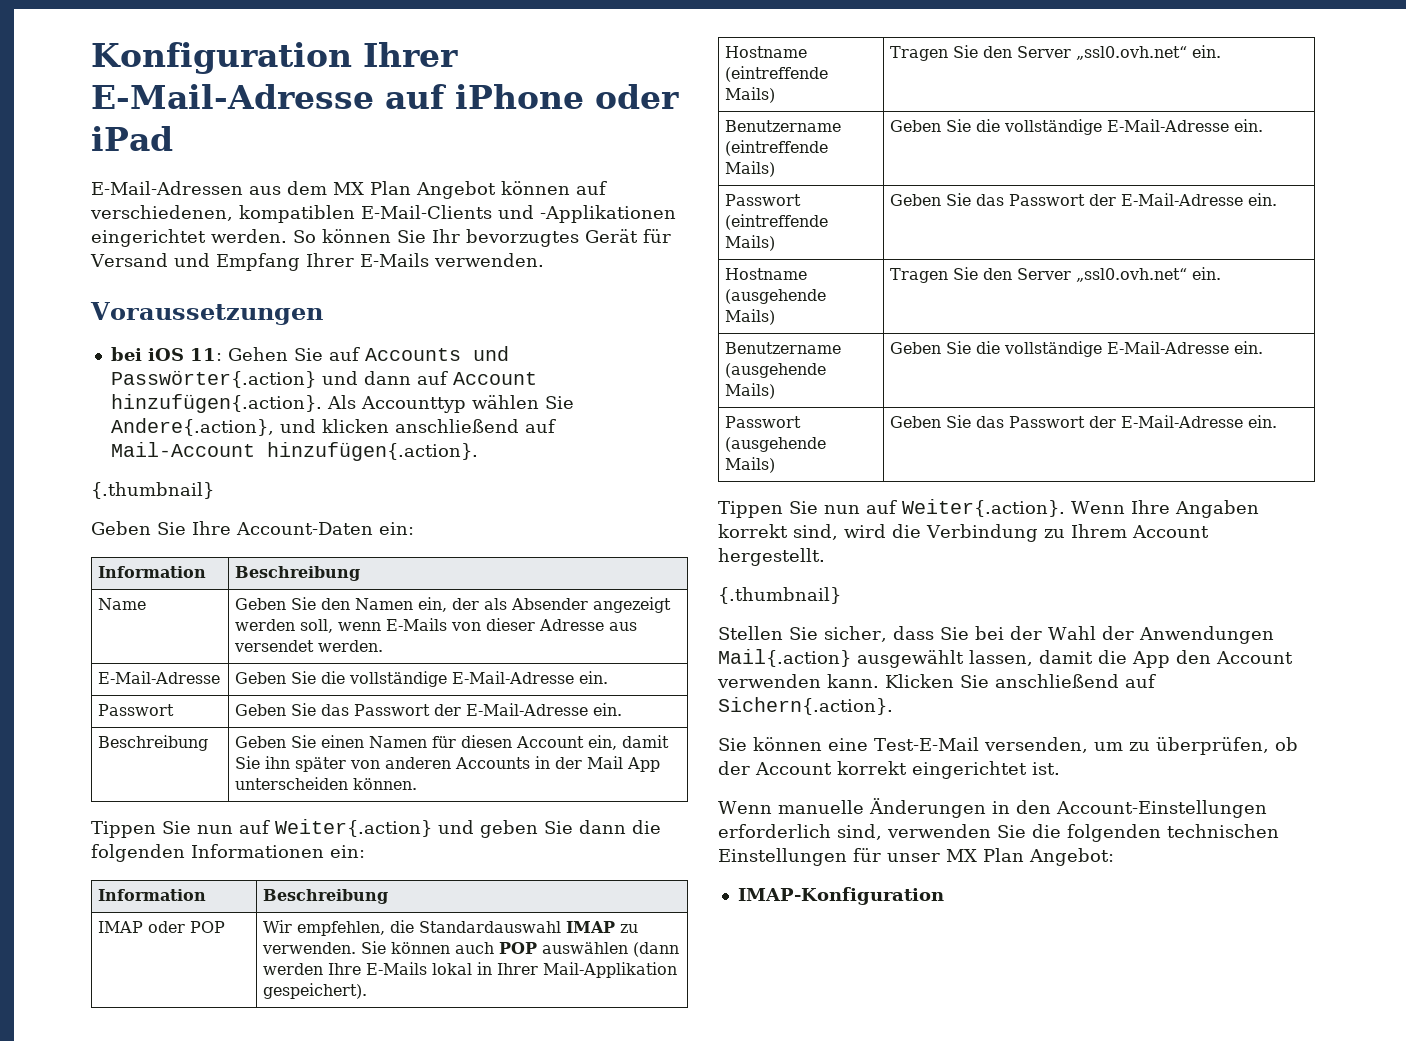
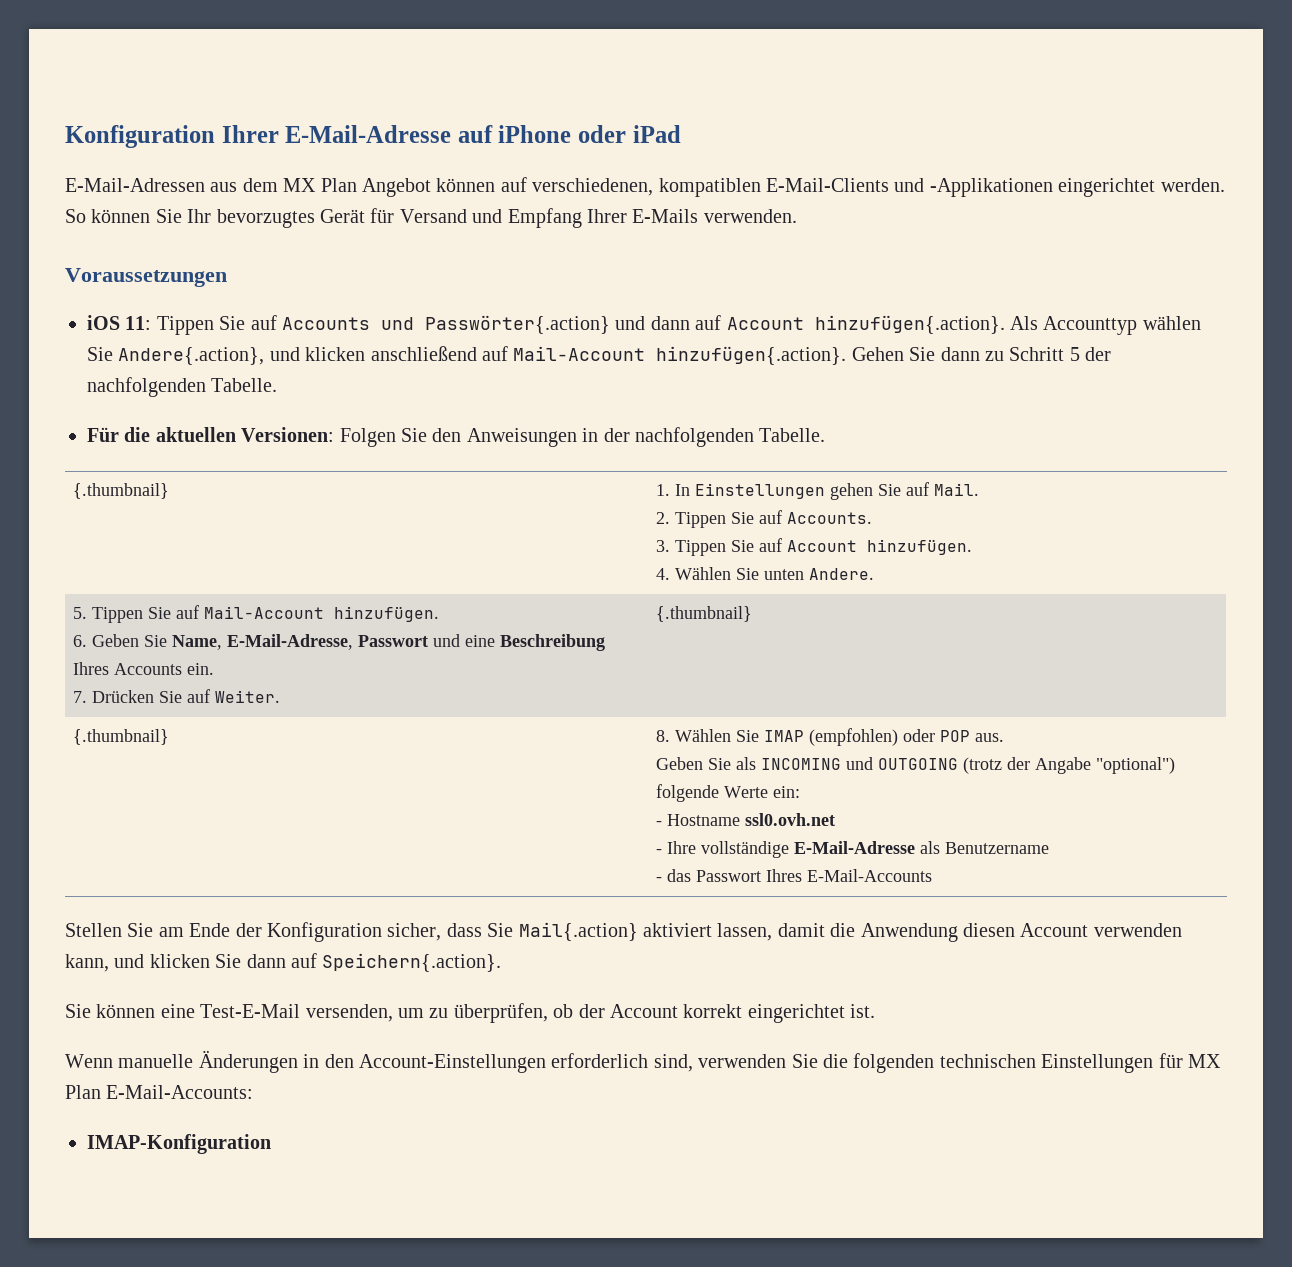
- bei iOS 11: Gehen Sie auf Accounts und Passwörter{.action} und dann auf Account hinzufügen{.action}. Als Accounttyp wählen Sie Andere{.action}, und klicken anschließend auf Mail-Account hinzufügen{.action}.
- {.thumbnail}
- Geben Sie Ihre Account-Daten ein:
- Information | Beschreibung
- Name | Geben Sie den Namen ein, der als Absender angezeigt werden soll, wenn E-Mails von dieser Adresse aus versendet werden.
- E-Mail-Adresse | Geben Sie die vollständige E-Mail-Adresse ein.
- Passwort | Geben Sie das Passwort der E-Mail-Adresse ein.
- Beschreibung | Geben Sie einen Namen für diesen Account ein, damit Sie ihn später von anderen Accounts in der Mail App unterscheiden können.
- Tippen Sie nun auf Weiter{.action} und geben Sie dann die folgenden Informationen ein:
- Information | Beschreibung
- IMAP oder POP | Wir empfehlen, die Standardauswahl IMAP zu verwenden. Sie können auch POP auswählen (dann werden Ihre E-Mails lokal in Ihrer Mail-Applikation gespeichert).
- Hostname (eintreffende Mails) | Tragen Sie den Server „ssl0.ovh.net“ ein.
- Benutzername (eintreffende Mails) | Geben Sie die vollständige E-Mail-Adresse ein.
- Passwort (eintreffende Mails) | Geben Sie das Passwort der E-Mail-Adresse ein.
- Hostname (ausgehende Mails) | Tragen Sie den Server „ssl0.ovh.net“ ein.
- Benutzername (ausgehende Mails) | Geben Sie die vollständige E-Mail-Adresse ein.
- Passwort (ausgehende Mails) | Geben Sie das Passwort der E-Mail-Adresse ein.
- Tippen Sie nun auf Weiter{.action}. Wenn Ihre Angaben korrekt sind, wird die Verbindung zu Ihrem Account hergestellt.
- {.thumbnail}
- Stellen Sie sicher, dass Sie bei der Wahl der Anwendungen Mail{.action} ausgewählt lassen, damit die App den Account verwenden kann. Klicken Sie anschließend auf Sichern{.action}.
+ iOS 11: Tippen Sie auf Accounts und Passwörter{.action} und dann auf Account hinzufügen{.action}. Als Accounttyp wählen Sie Andere{.action}, und klicken anschließend auf Mail-Account hinzufügen{.action}. Gehen Sie dann zu Schritt 5 der nachfolgenden Tabelle.
+ Für die aktuellen Versionen: Folgen Sie den Anweisungen in der nachfolgenden Tabelle.
+ {.thumbnail} | 1. In Einstellungen gehen Sie auf Mail.
+ 2. Tippen Sie auf Accounts.
+ 3. Tippen Sie auf Account hinzufügen.
+ 4. Wählen Sie unten Andere.
+ 5. Tippen Sie auf Mail-Account hinzufügen.
+ 6. Geben Sie Name, E-Mail-Adresse, Passwort und eine Beschreibung Ihres Accounts ein.
+ 7. Drücken Sie auf Weiter. | {.thumbnail}
+ {.thumbnail} | 8. Wählen Sie IMAP (empfohlen) oder POP aus.
+ Geben Sie als INCOMING und OUTGOING (trotz der Angabe "optional") folgende Werte ein:
+ - Hostname ssl0.ovh.net
+ - Ihre vollständige E-Mail-Adresse als Benutzername
+ - das Passwort Ihres E-Mail-Accounts
+ Stellen Sie am Ende der Konfiguration sicher, dass Sie Mail{.action} aktiviert lassen, damit die Anwendung diesen Account verwenden kann, und klicken Sie dann auf Speichern{.action}.
- Wenn manuelle Änderungen in den Account-Einstellungen erforderlich sind, verwenden Sie die folgenden technischen Einstellungen für unser MX Plan Angebot:
+ Wenn manuelle Änderungen in den Account-Einstellungen erforderlich sind, verwenden Sie die folgenden technischen Einstellungen für MX Plan E-Mail-Accounts:

